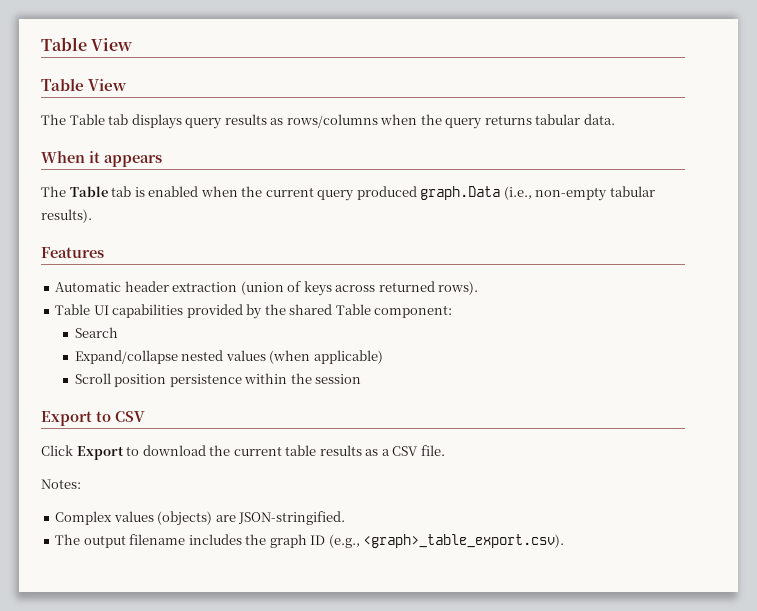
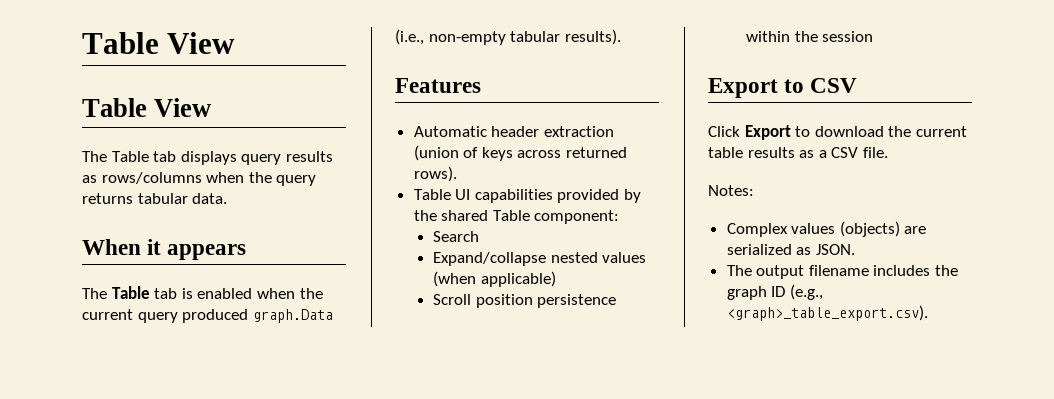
- Complex values (objects) are JSON-stringified.
+ Complex values (objects) are serialized as JSON.

